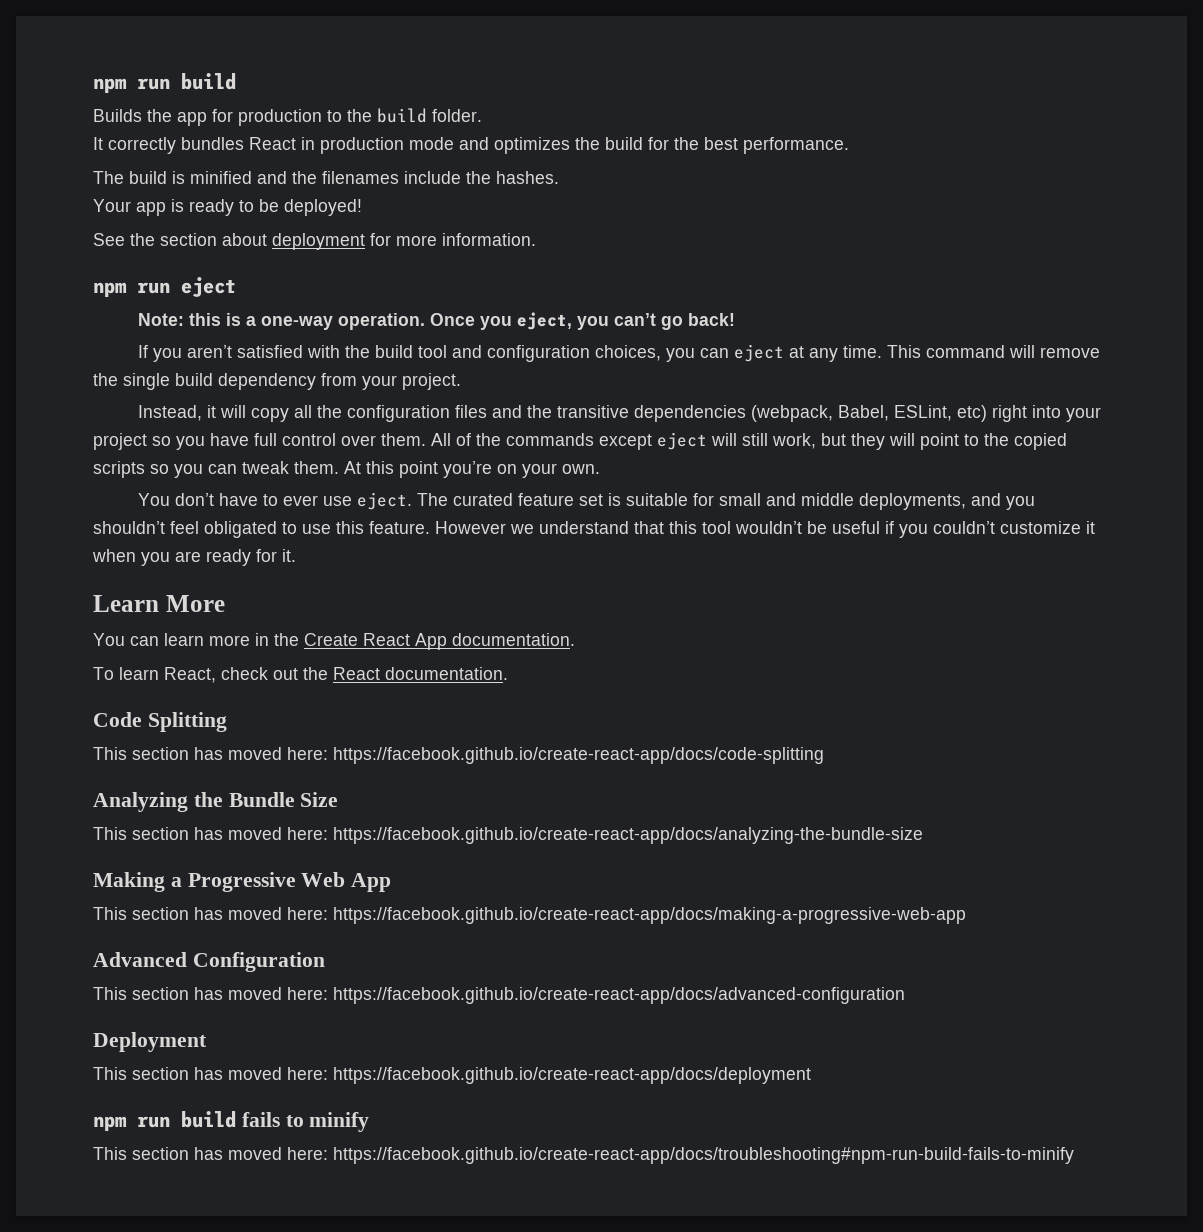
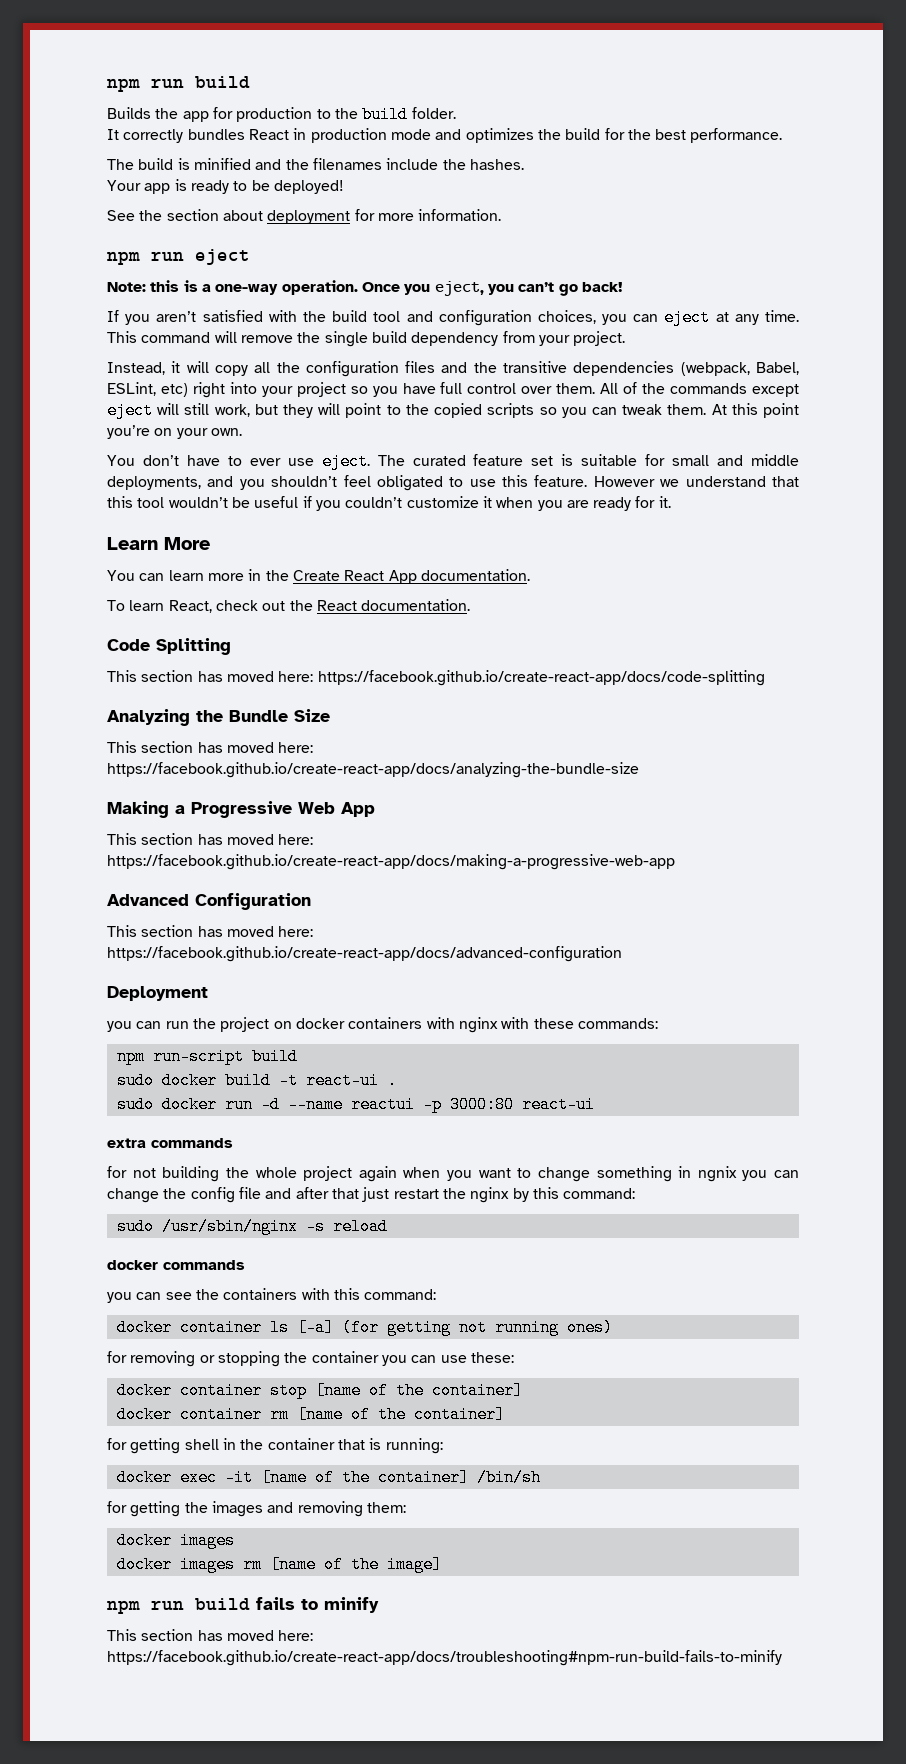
- This section has moved here: https://facebook.github.io/create-react-app/docs/deployment
+ you can run the project on docker containers with nginx with these commands:
+ npm run-script build
+ sudo docker build -t react-ui .
+ sudo docker run -d --name reactui -p 3000:80 react-ui
+ extra commands
+ for not building the whole project again when you want to change something in ngnix you can change the config file and after that just restart the nginx by this command:
+ sudo /usr/sbin/nginx -s reload
+ docker commands
+ you can see the containers with this command:
+ docker container ls [-a] (for getting not running ones)
+ for removing or stopping the container you can use these:
+ docker container stop [name of the container]
+ docker container rm [name of the container]
+ for getting shell in the container that is running:
+ docker exec -it [name of the container] /bin/sh
+ for getting the images and removing them:
+ docker images
+ docker images rm [name of the image]

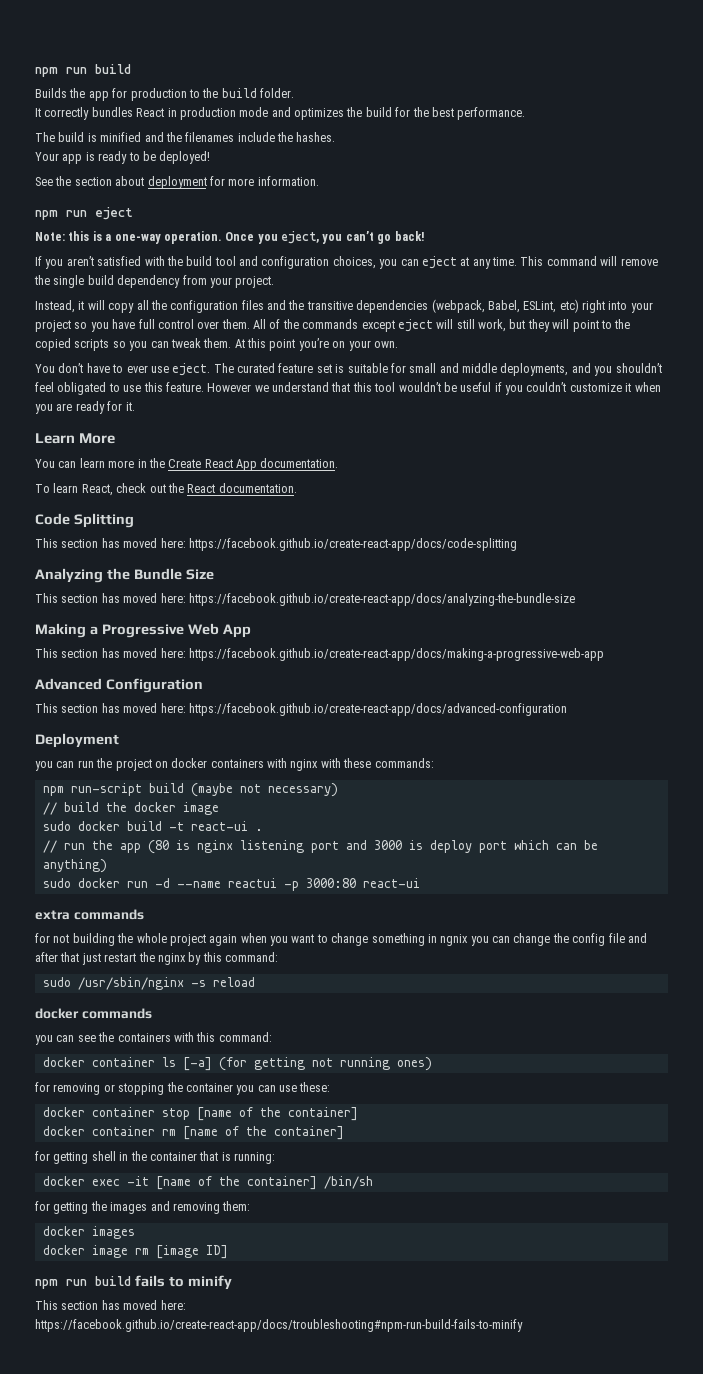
- npm run-script build
+ npm run-script build (maybe not necessary)
+ // build the docker image
+ // run the app (80 is nginx listening port and 3000 is deploy port which can be anything)
- docker images rm [name of the image]
+ docker image rm [image ID]

